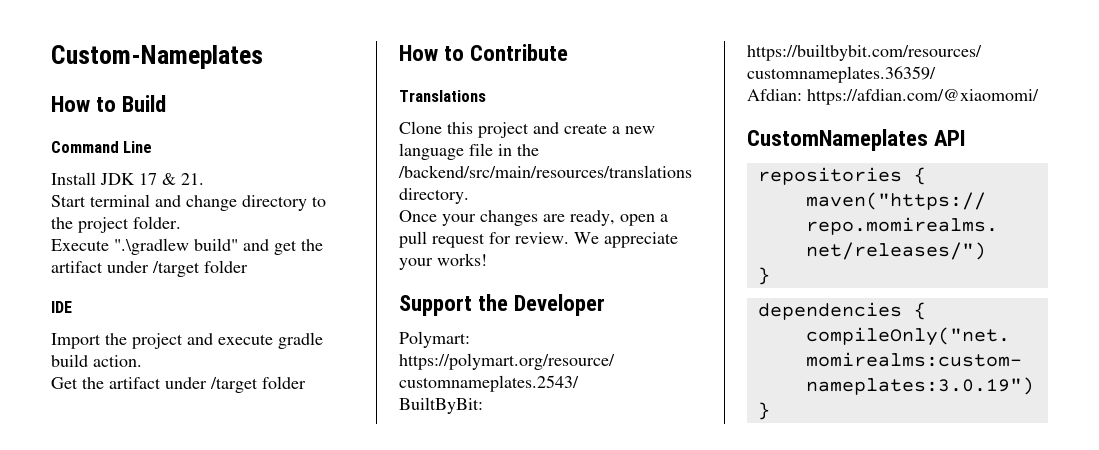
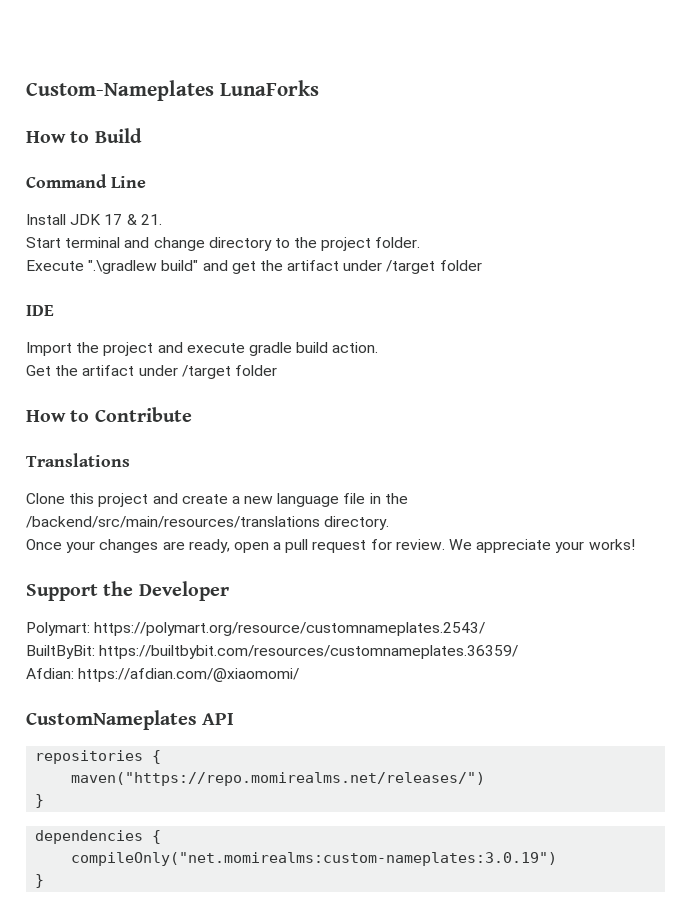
- Custom-Nameplates
+ Custom-Nameplates LunaForks

